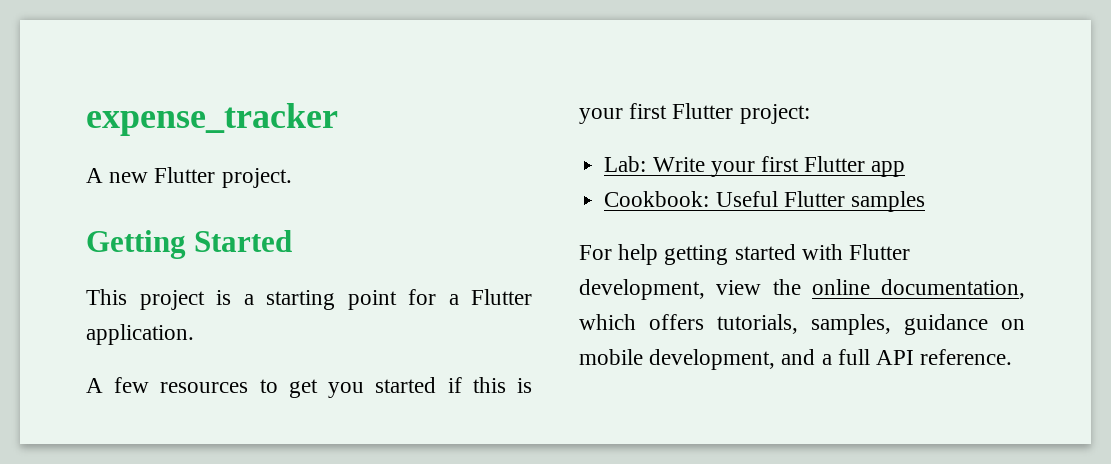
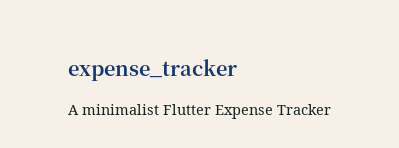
- A new Flutter project.
- Getting Started
- This project is a starting point for a Flutter application.
- A few resources to get you started if this is your first Flutter project:
- Lab: Write your first Flutter app
- Cookbook: Useful Flutter samples
- For help getting started with Flutter development, view the online documentation, which offers tutorials, samples, guidance on mobile development, and a full API reference.
+ A minimalist Flutter Expense Tracker

